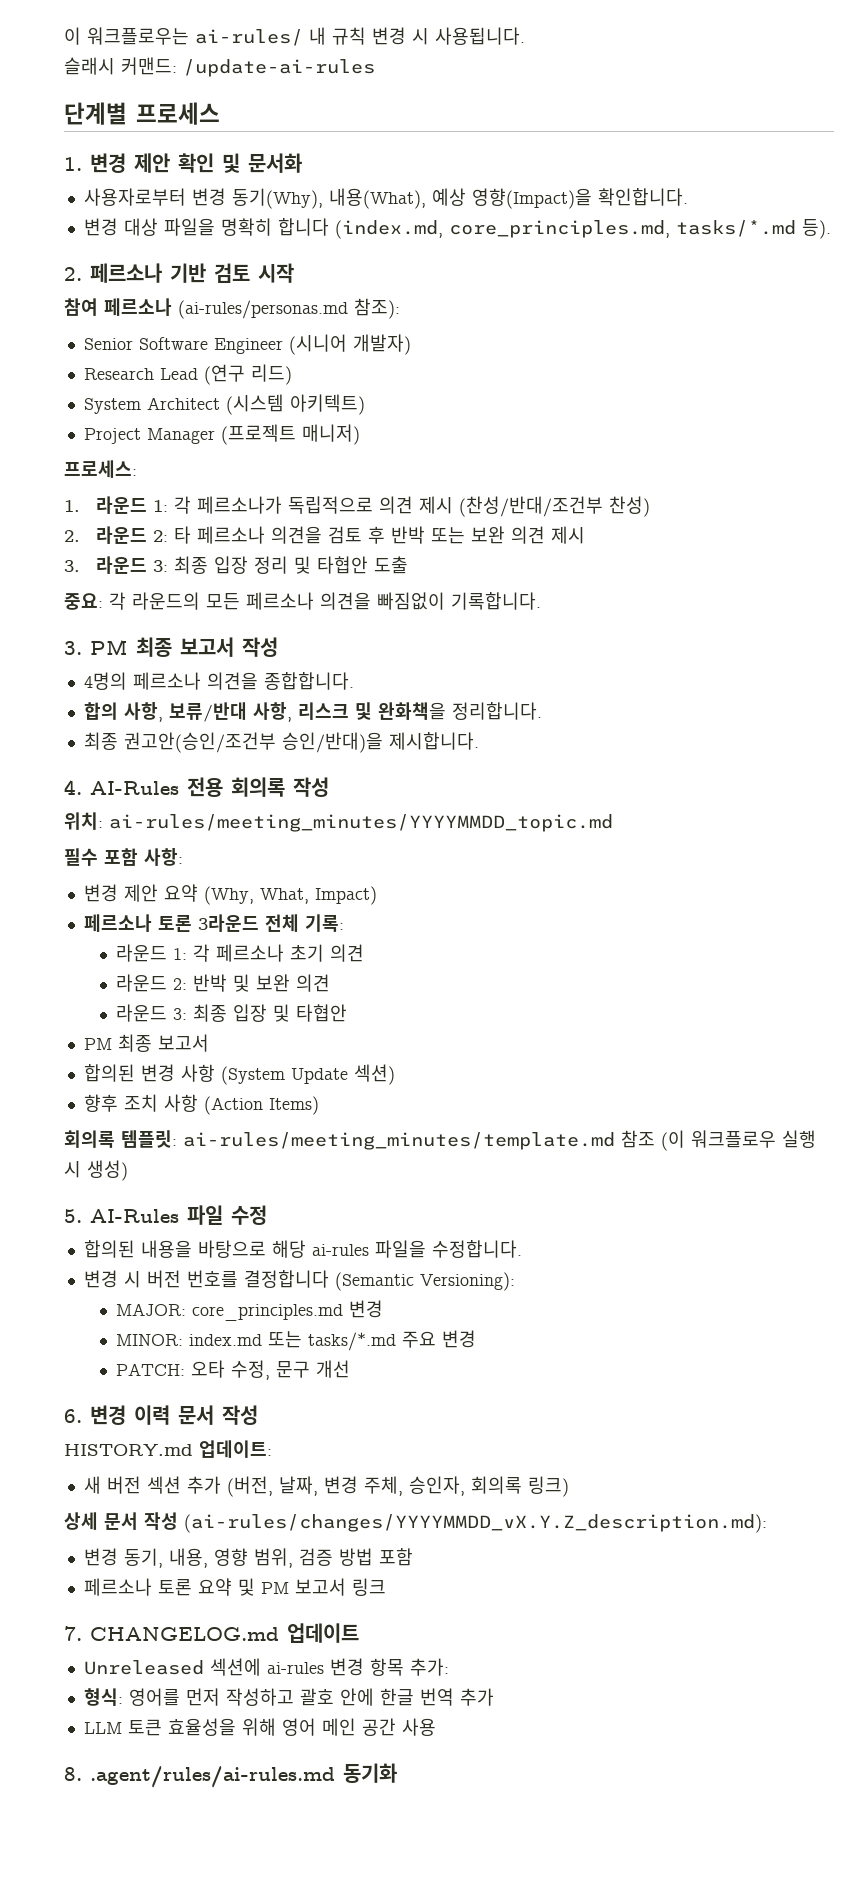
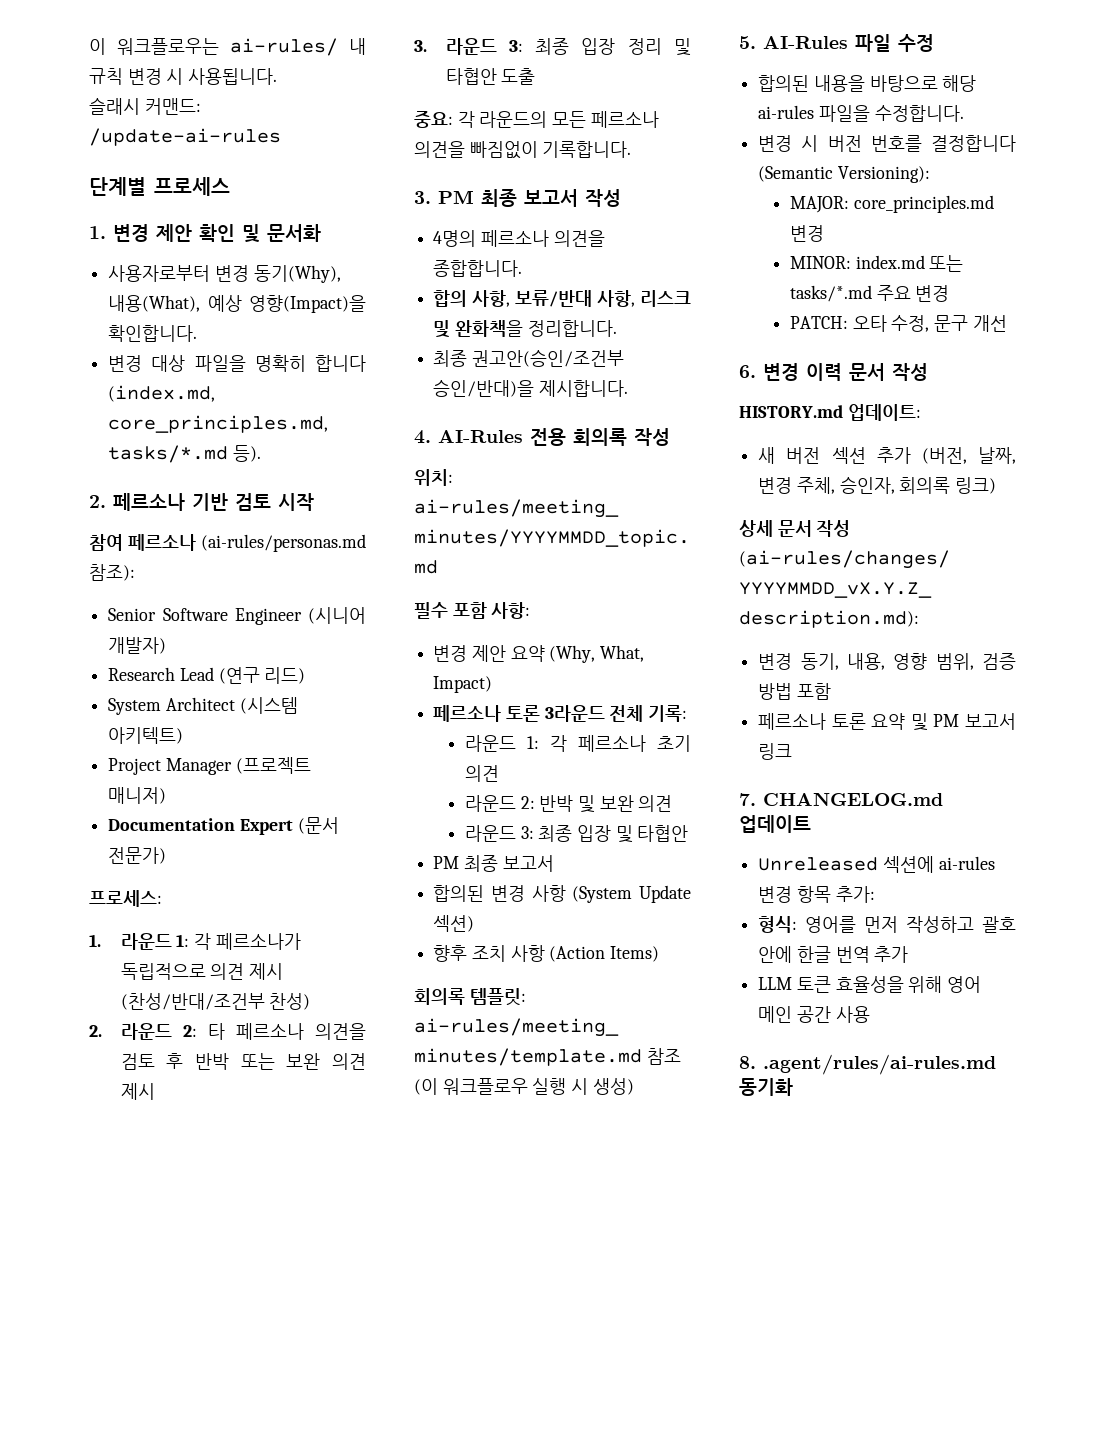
+ Documentation Expert (문서 전문가)

